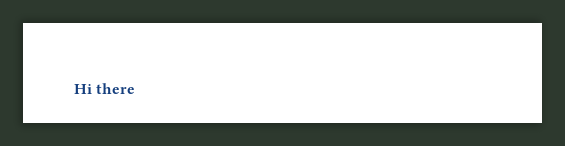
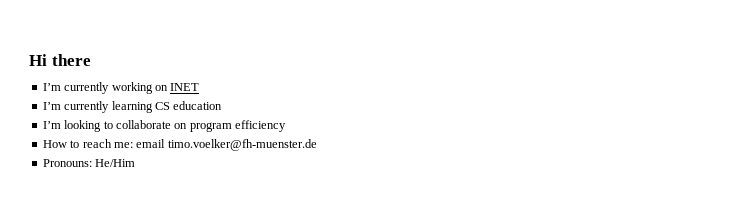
+ I’m currently working on INET
+ I’m currently learning CS education
+ I’m looking to collaborate on program efficiency
+ How to reach me: email timo.voelker@fh-muenster.de
+ Pronouns: He/Him

